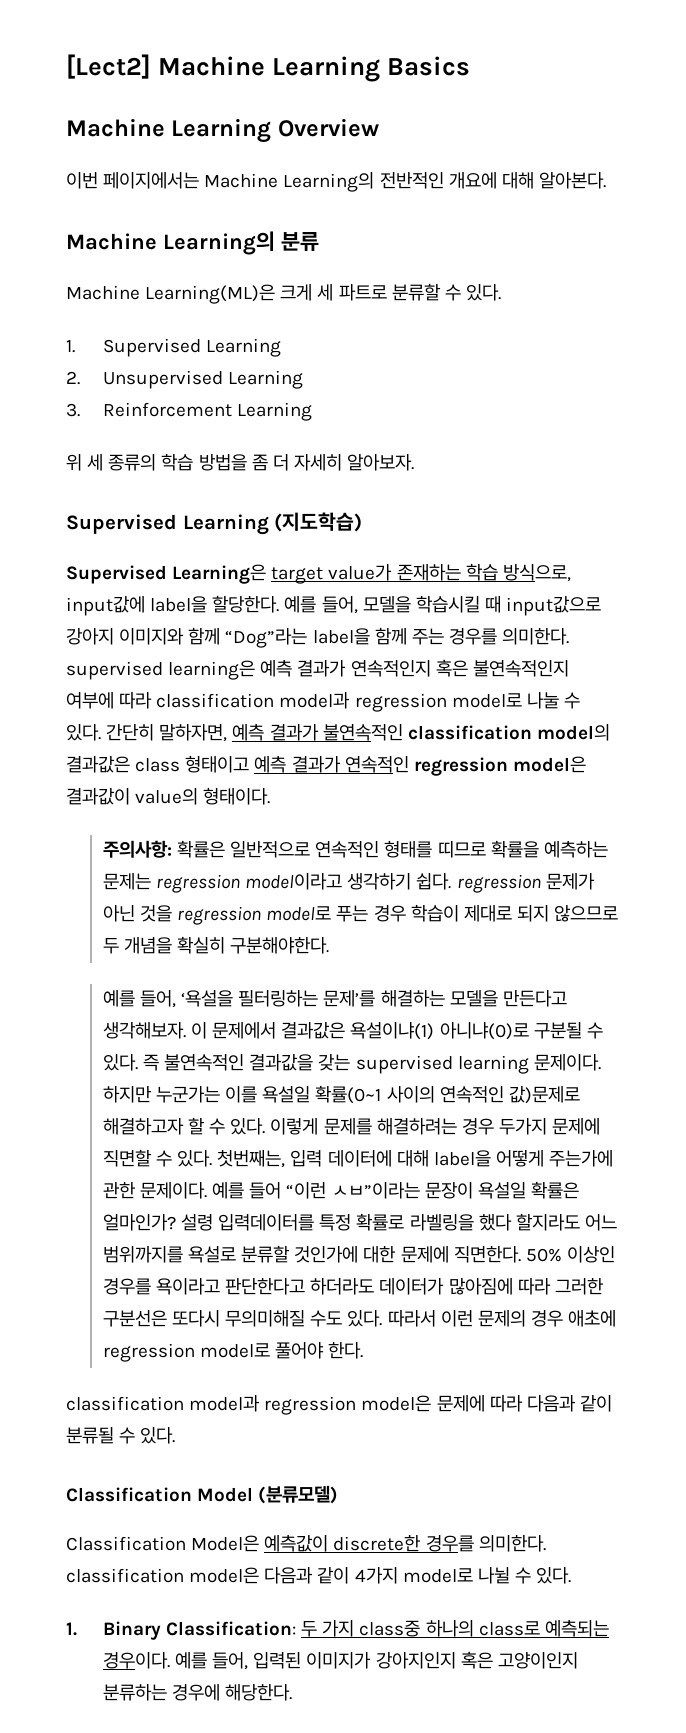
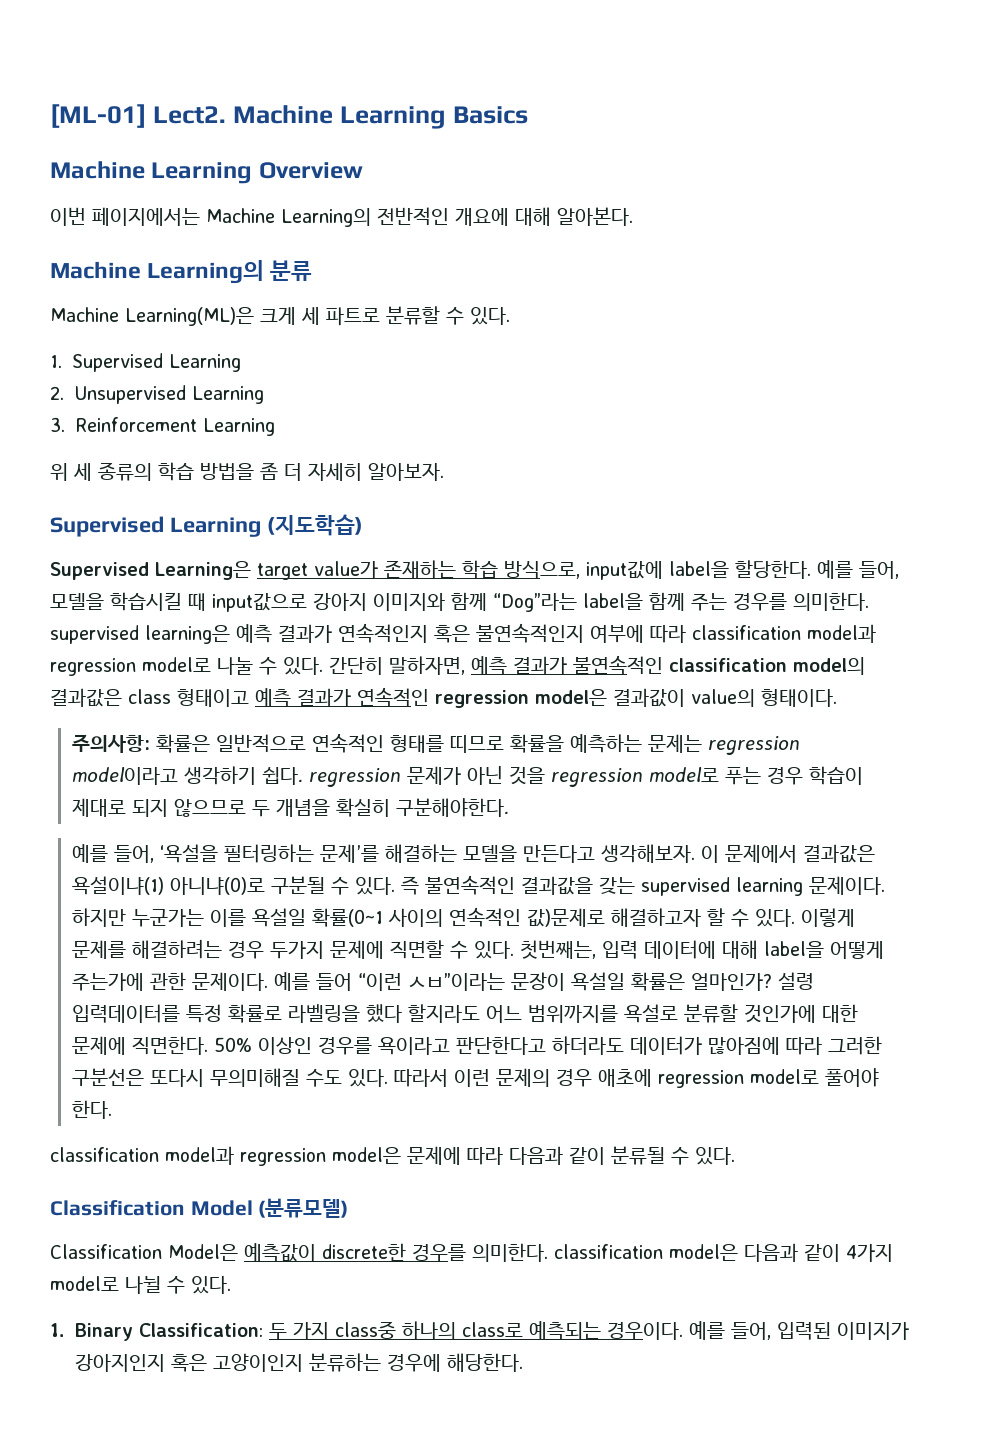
- [Lect2] Machine Learning Basics
+ [ML-01] Lect2. Machine Learning Basics

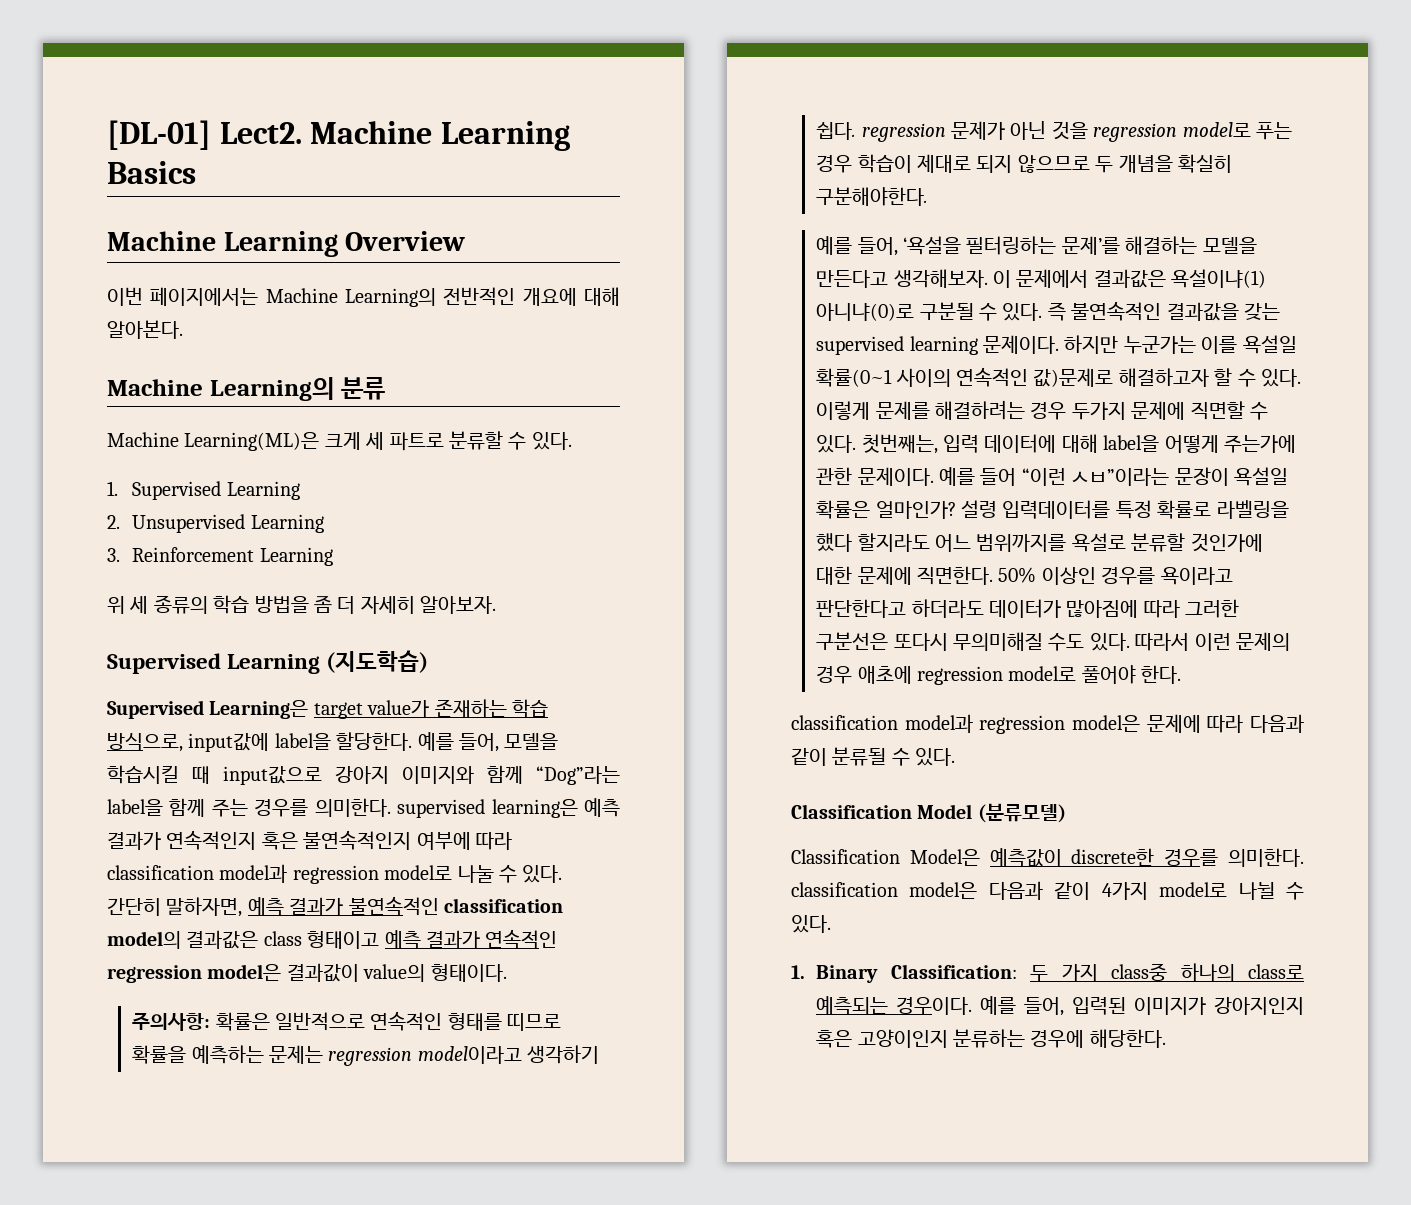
- [ML-01] Lect2.
+ [DL-01] Lect2.

